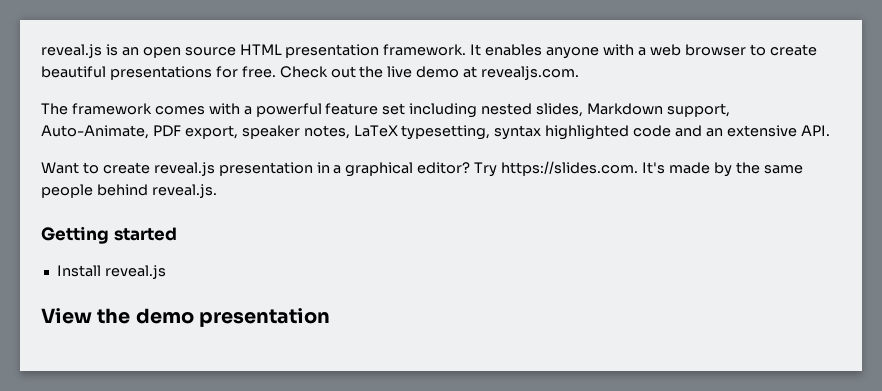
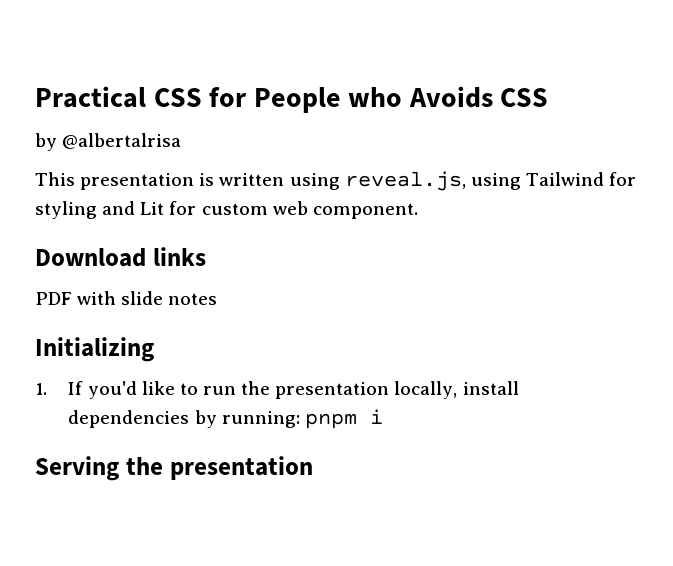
- reveal.js is an open source HTML presentation framework. It enables anyone with a web browser to create beautiful presentations for free. Check out the live demo at revealjs.com.
- The framework comes with a powerful feature set including nested slides, Markdown support, Auto-Animate, PDF export, speaker notes, LaTeX typesetting, syntax highlighted code and an extensive API.
- Want to create reveal.js presentation in a graphical editor? Try https://slides.com. It's made by the same people behind reveal.js.
- Getting started
- Install reveal.js
- View the demo presentation
+ Practical CSS for People who Avoids CSS
+ by @albertalrisa
+ This presentation is written using reveal.js, using Tailwind for styling and Lit for custom web component.
+ Download links
+ PDF with slide notes
+ Initializing
+ 1. If you'd like to run the presentation locally, install dependencies by running: pnpm i
+ Serving the presentation

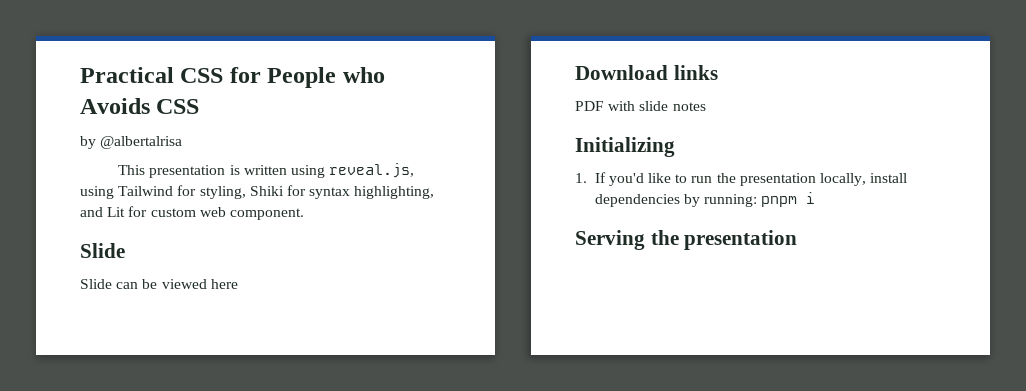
- This presentation is written using reveal.js, using Tailwind for styling and Lit for custom web component.
+ This presentation is written using reveal.js, using Tailwind for styling, Shiki for syntax highlighting, and Lit for custom web component.
+ Slide
+ Slide can be viewed here

